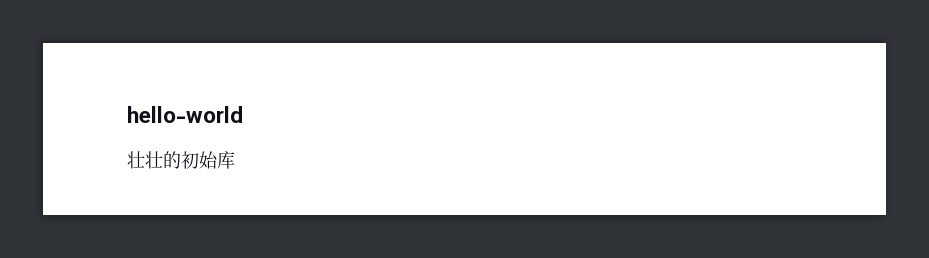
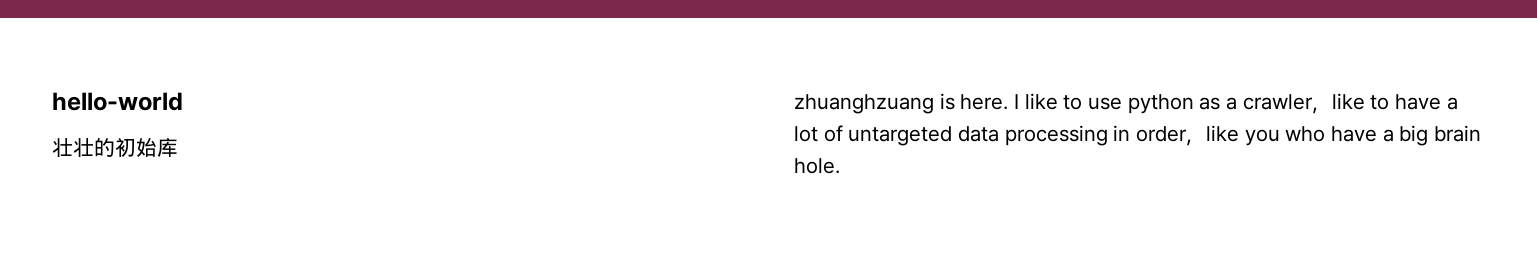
+ zhuanghzuang is here. I like to use python as a crawler，like to have a lot of untargeted data processing in order，like you who have a big brain hole.

